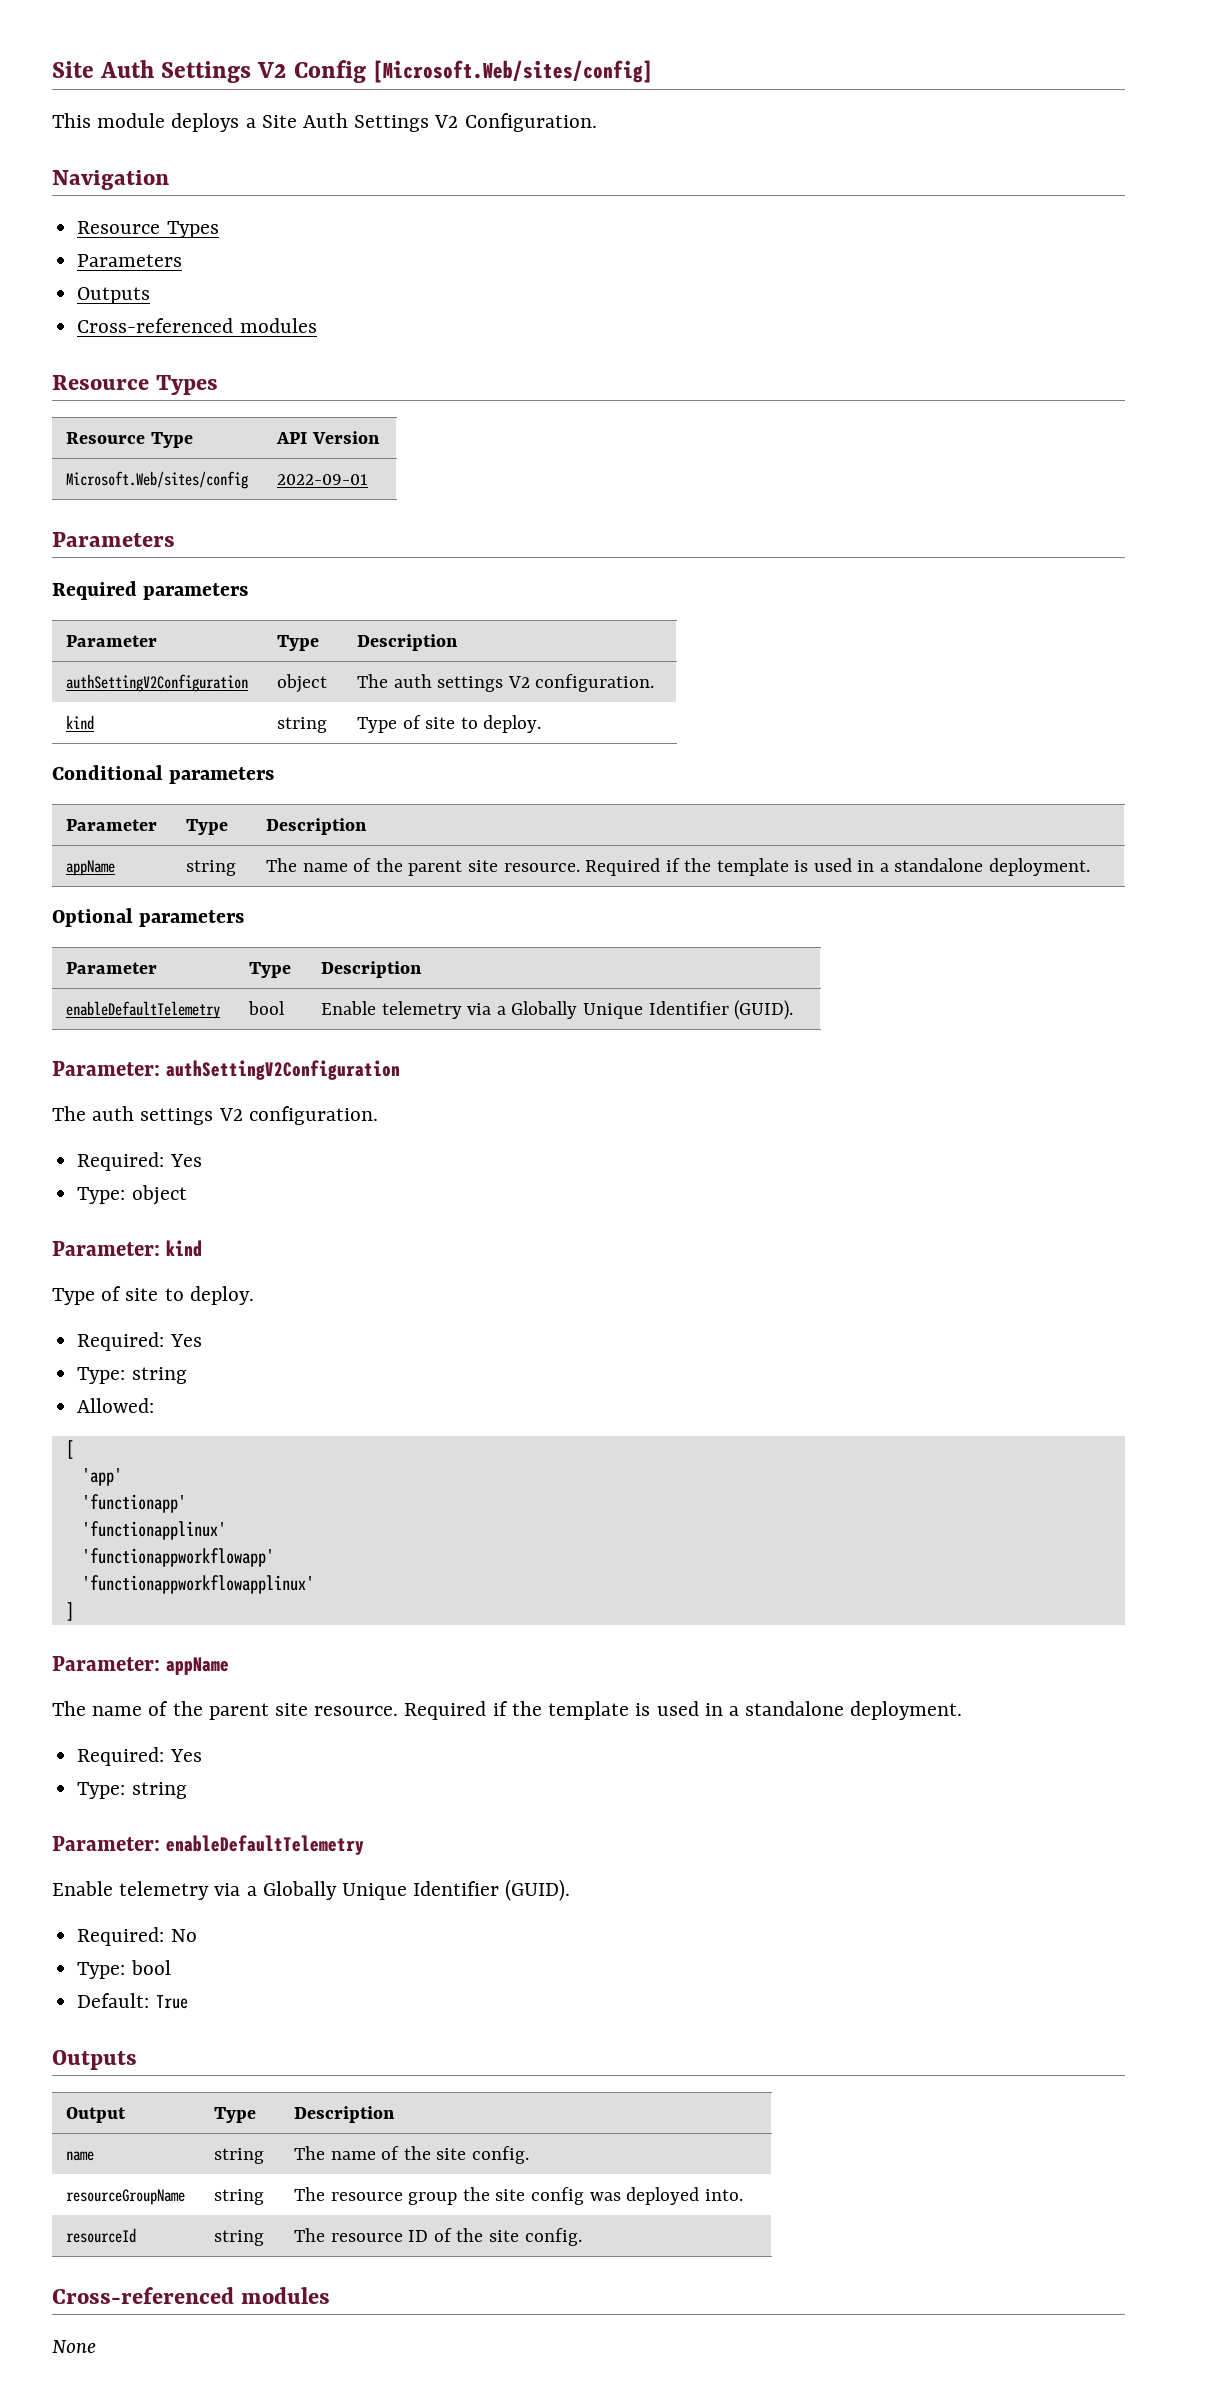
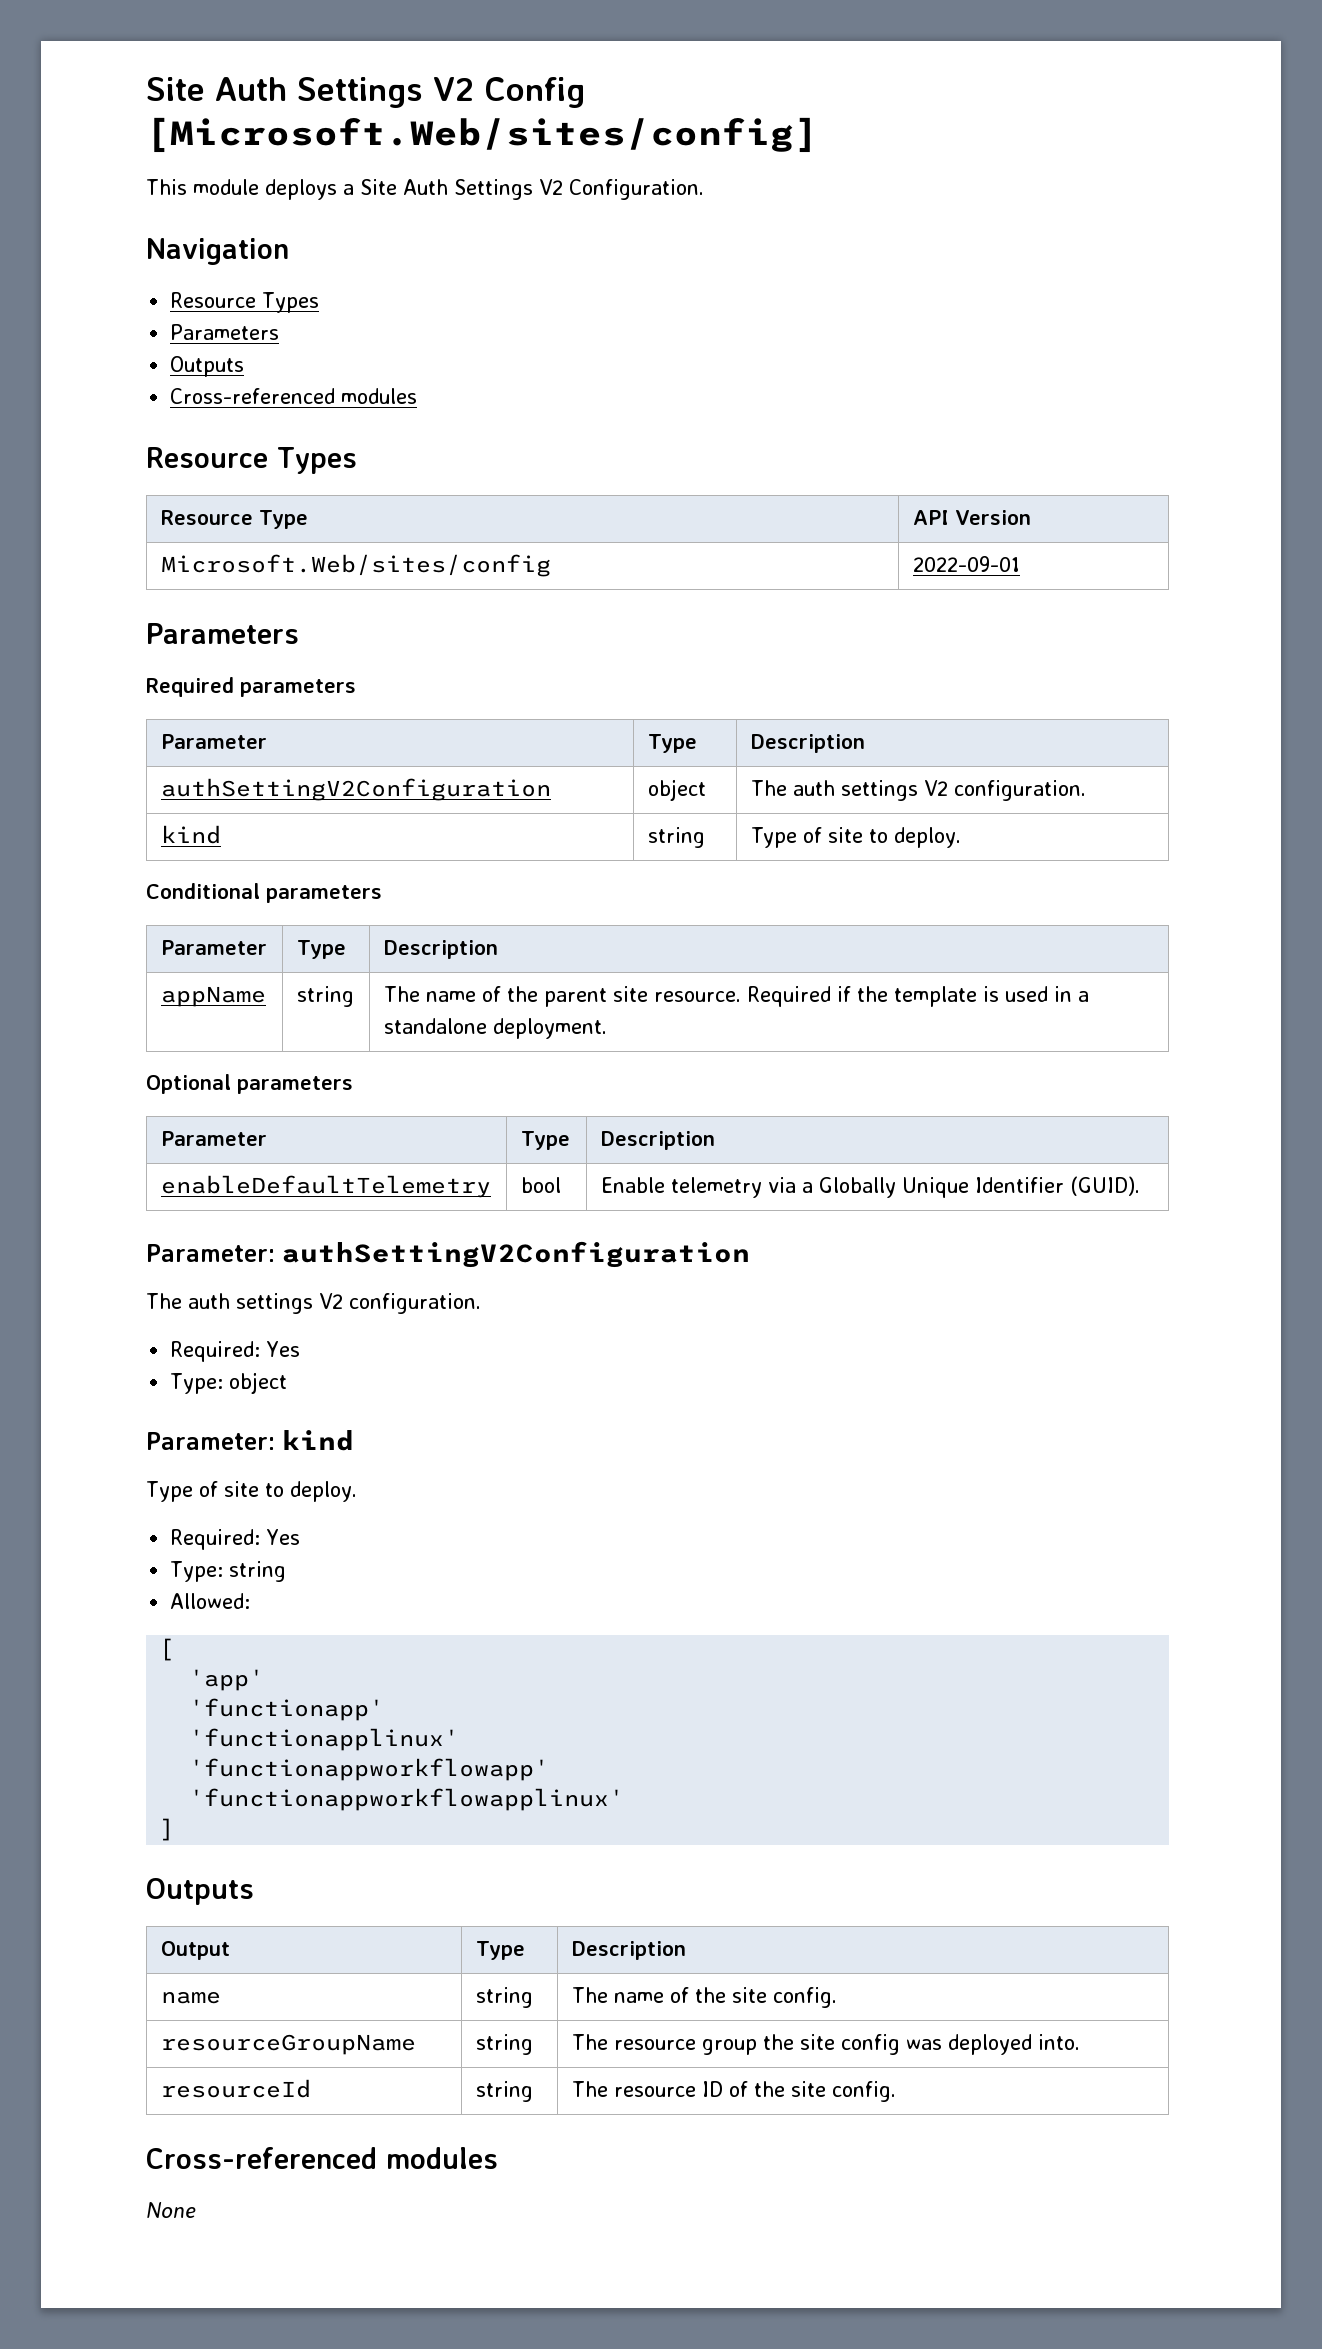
- Parameter: appName
- The name of the parent site resource. Required if the template is used in a standalone deployment.
- Required: Yes
- Type: string
- Parameter: enableDefaultTelemetry
- Enable telemetry via a Globally Unique Identifier (GUID).
- Required: No
- Type: bool
- Default: True

